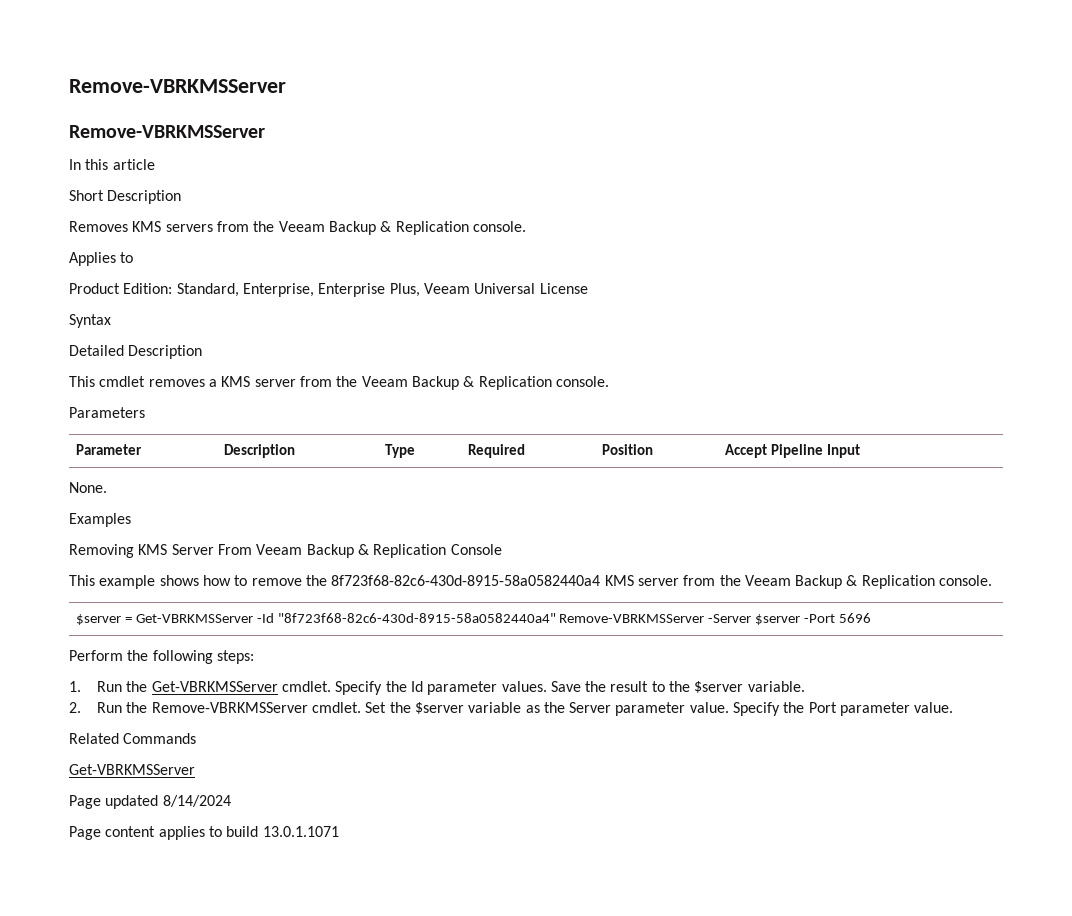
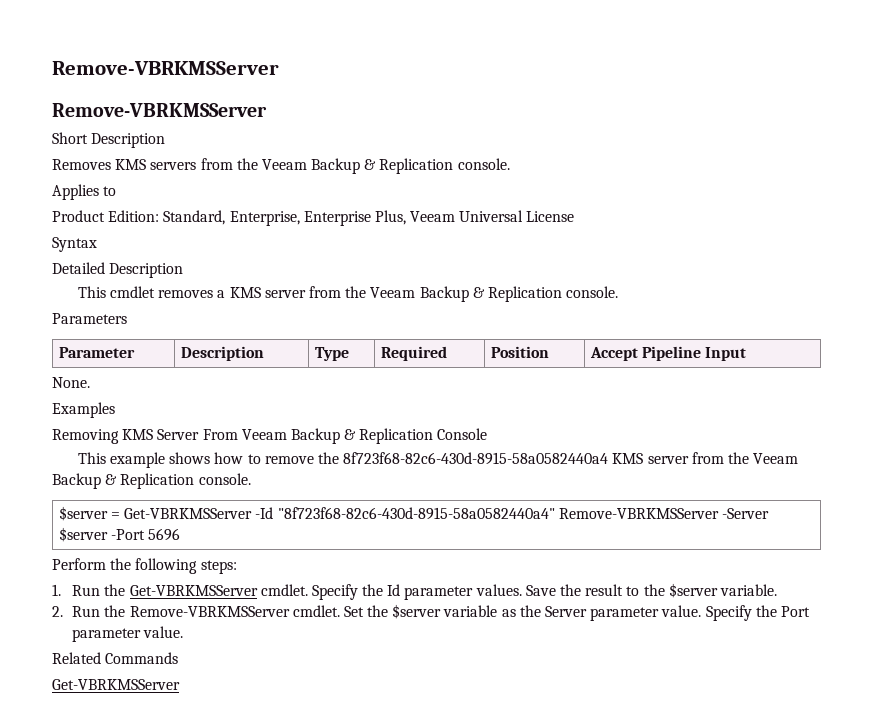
- In this article
- Page updated 8/14/2024
- Page content applies to build 13.0.1.1071

